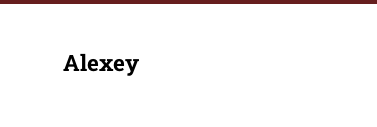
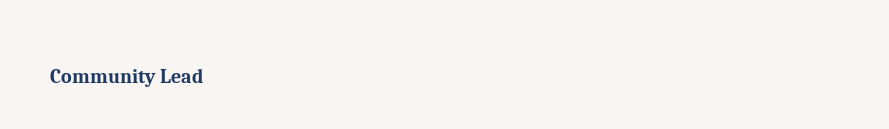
- Alexey
+ Community Lead

